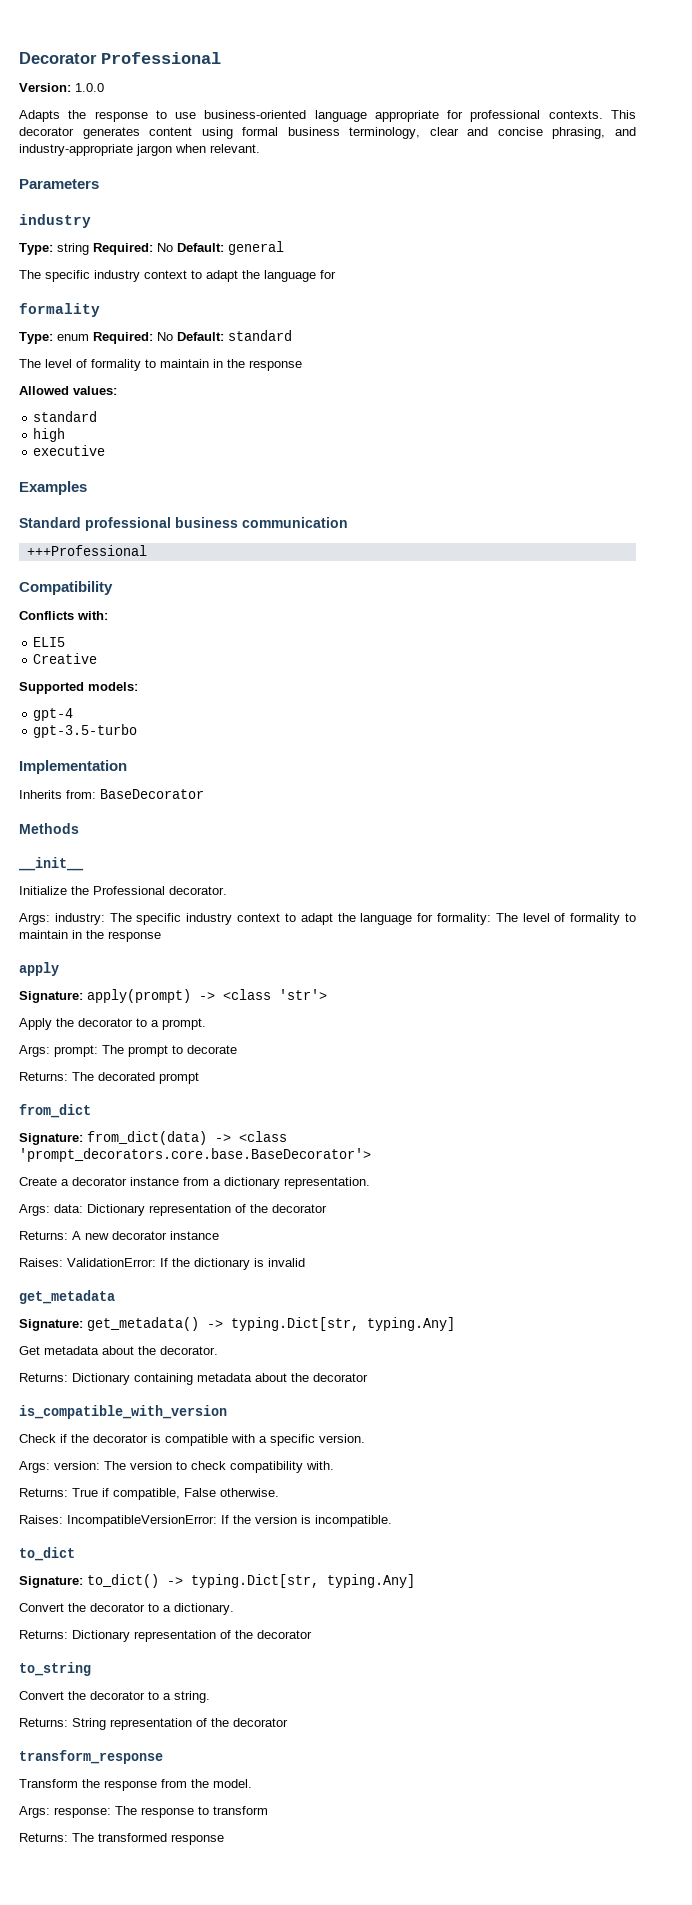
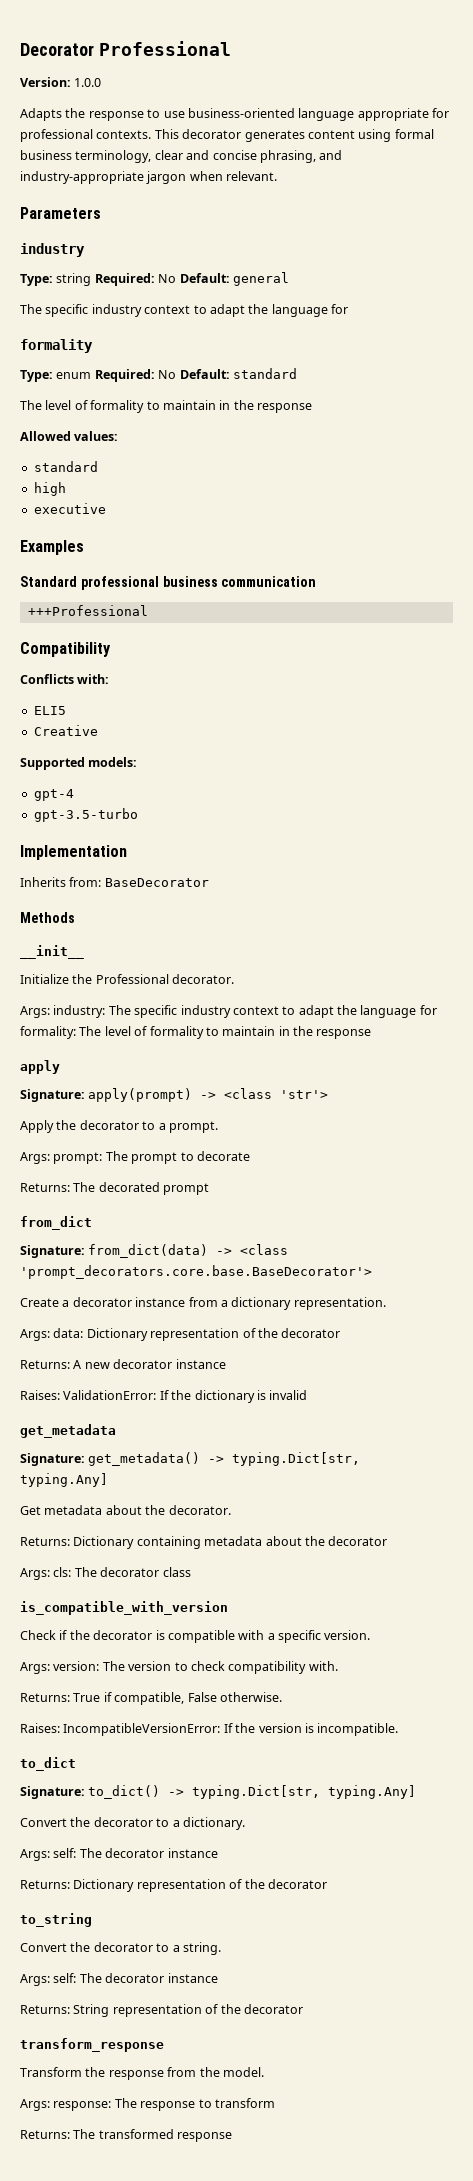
+ Args: cls: The decorator class
  Convert the decorator to a dictionary.
+ Args: self: The decorator instance
  Convert the decorator to a string.
+ Args: self: The decorator instance

